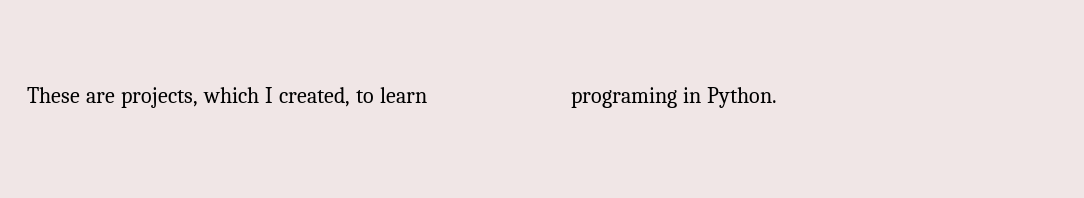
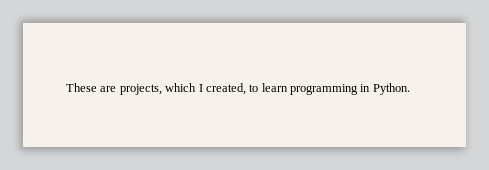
- These are projects, which I created, to learn programing in Python.
+ These are projects, which I created, to learn programming in Python.

